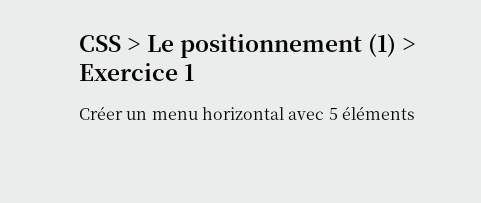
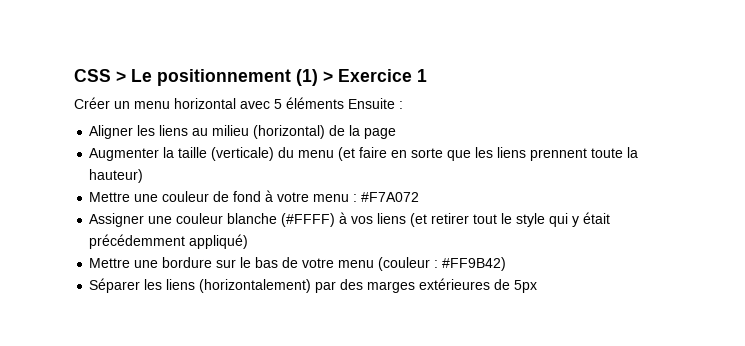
- Créer un menu horizontal avec 5 éléments
+ Créer un menu horizontal avec 5 éléments Ensuite :
+ Aligner les liens au milieu (horizontal) de la page
+ Augmenter la taille (verticale) du menu (et faire en sorte que les liens prennent toute la hauteur)
+ Mettre une couleur de fond à votre menu : #F7A072
+ Assigner une couleur blanche (#FFFF) à vos liens (et retirer tout le style qui y était précédemment appliqué)
+ Mettre une bordure sur le bas de votre menu (couleur : #FF9B42)
+ Séparer les liens (horizontalement) par des marges extérieures de 5px

